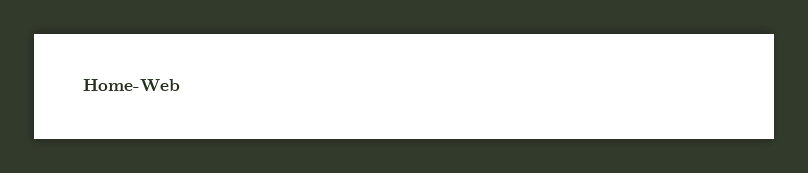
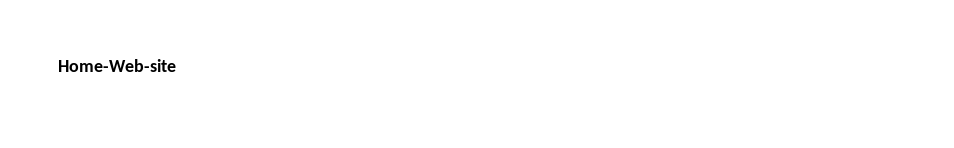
- Home-Web
+ Home-Web-site

